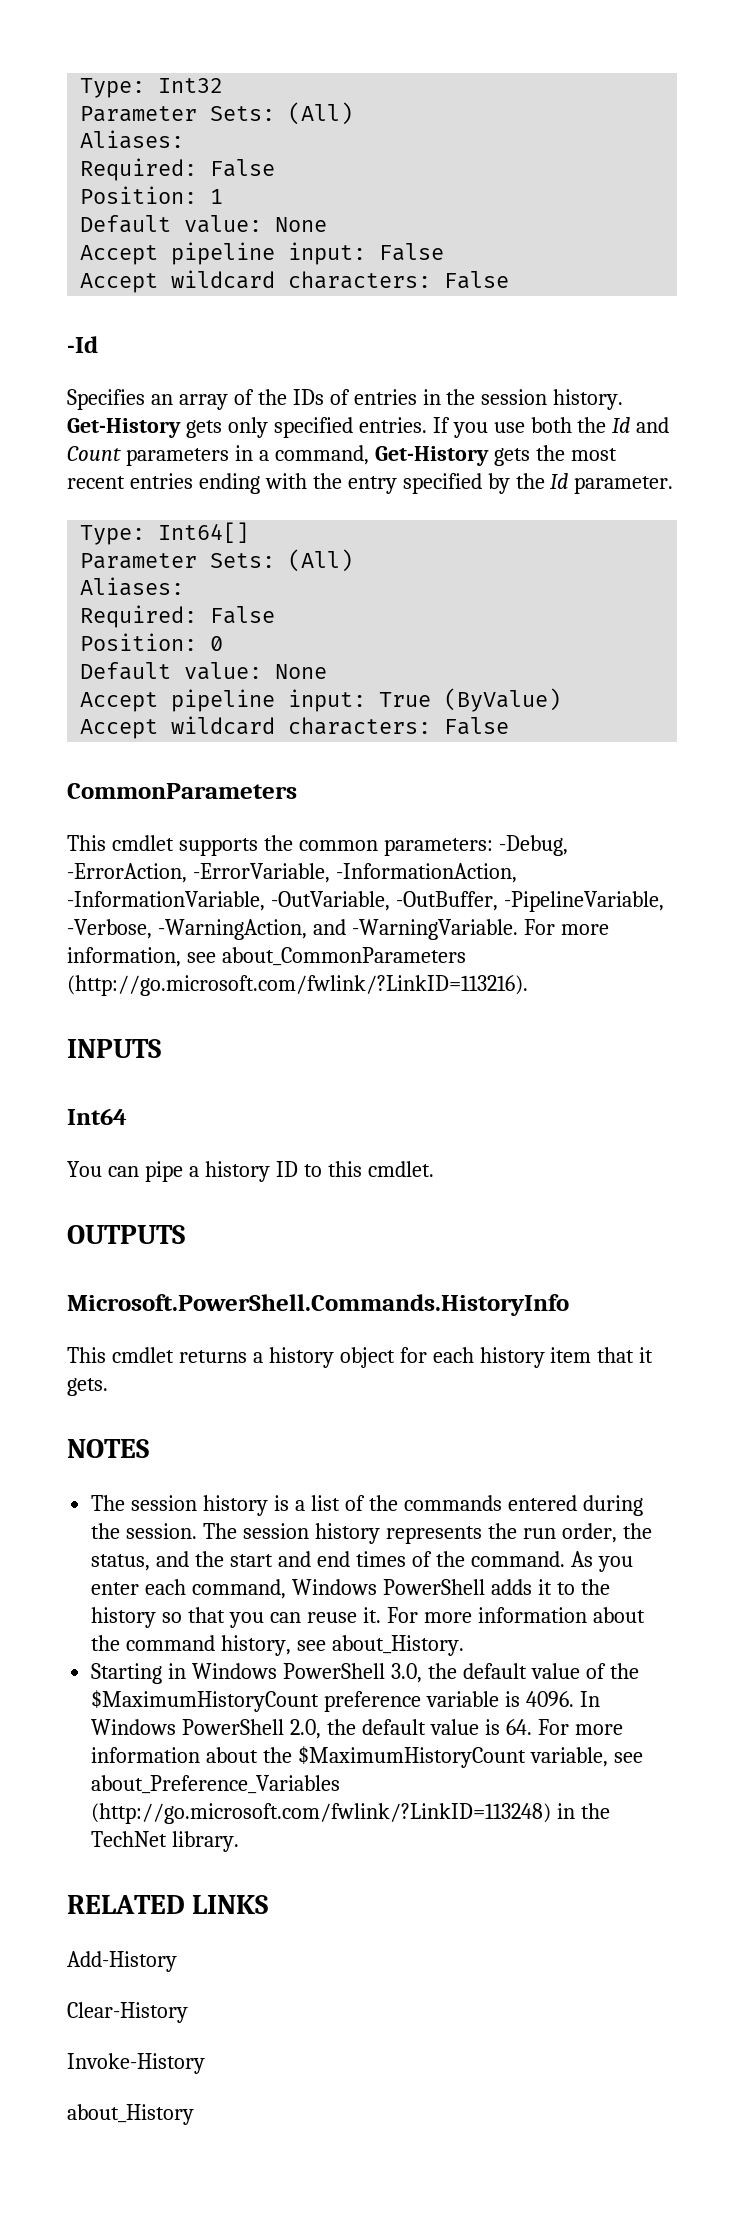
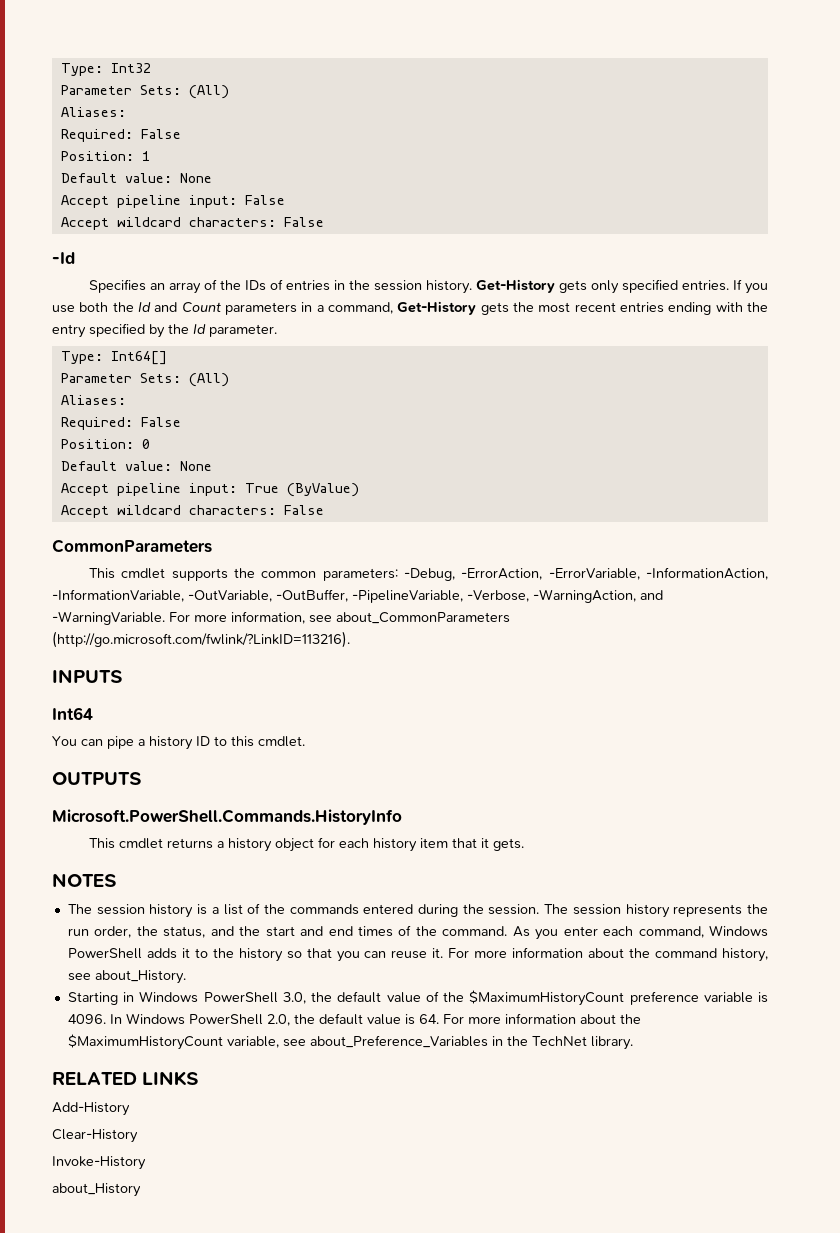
- In Windows PowerShell 2.0, the default value is 64. For more information about the $MaximumHistoryCount variable, see about_Preference_Variables (http://go.microsoft.com/fwlink/?LinkID=113248) in the TechNet library.
+ In Windows PowerShell 2.0, the default value is 64. For more information about the $MaximumHistoryCount variable, see about_Preference_Variables in the TechNet library.

